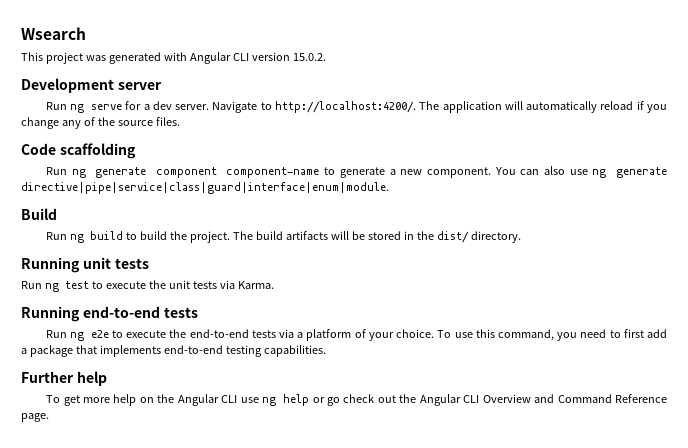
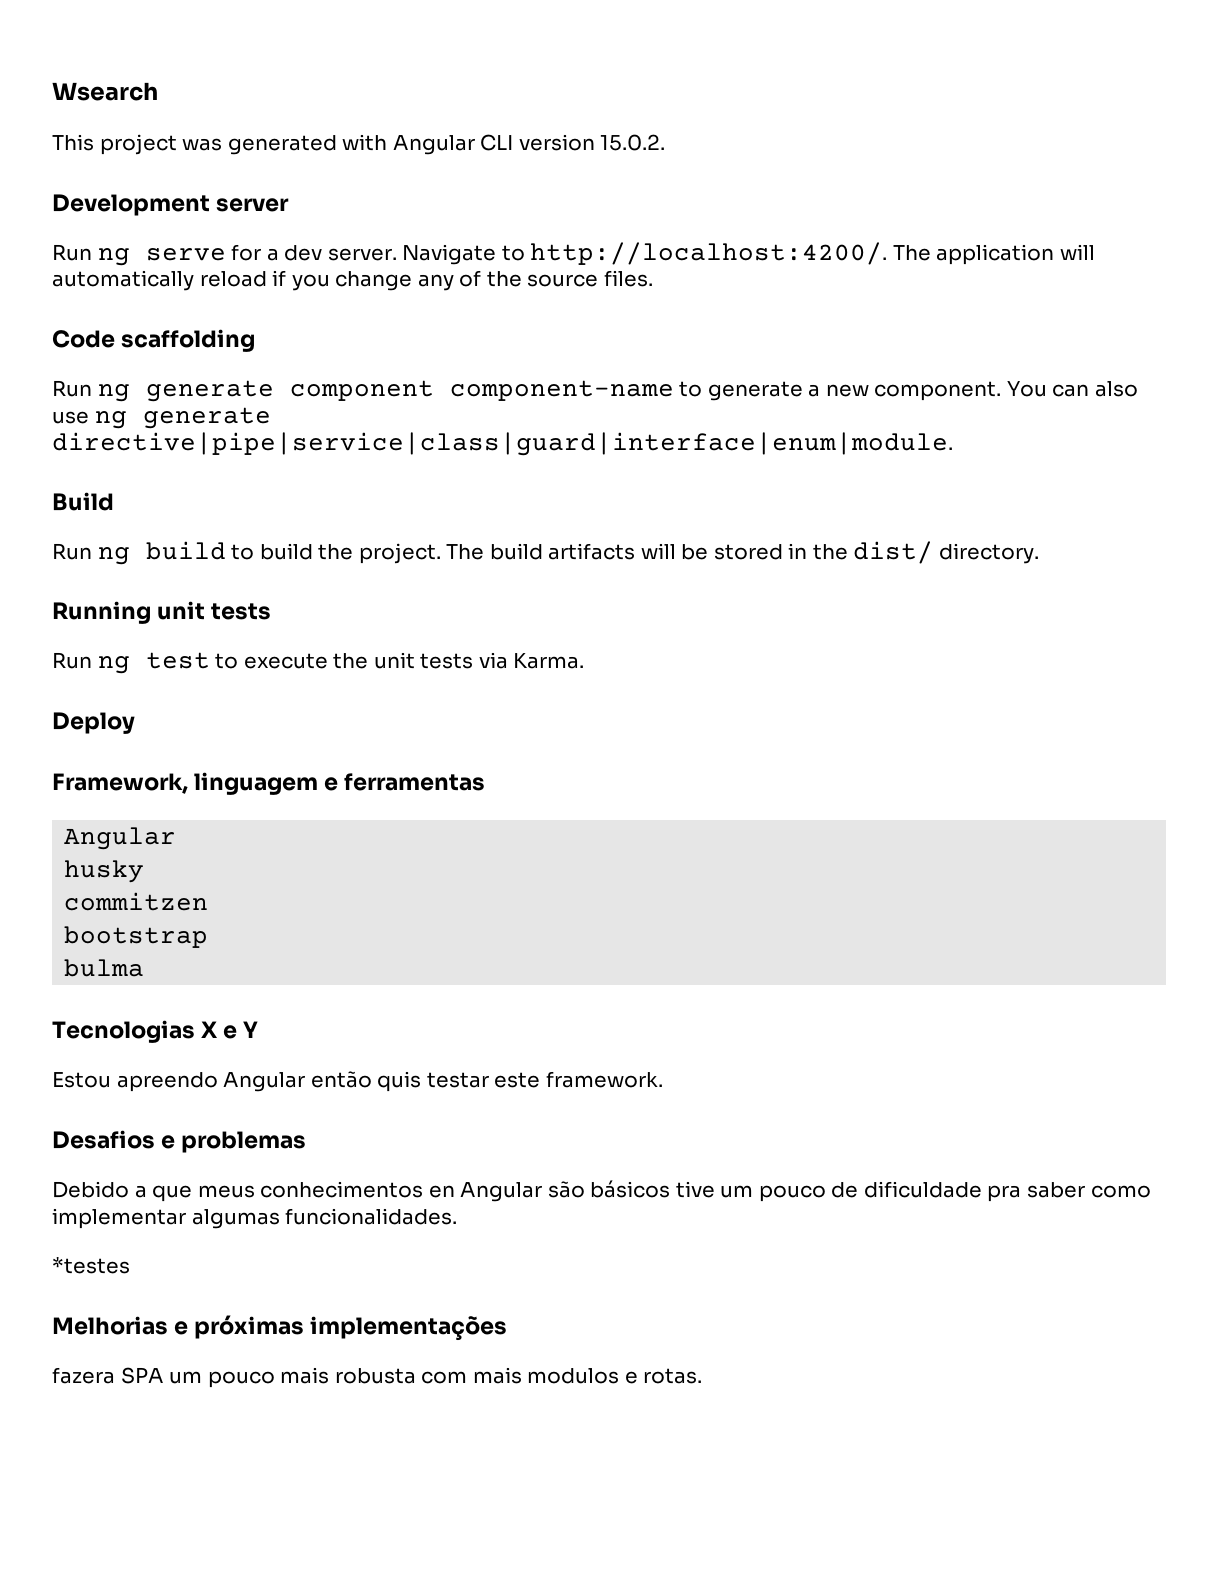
- Running end-to-end tests
- Run ng e2e to execute the end-to-end tests via a platform of your choice. To use this command, you need to first add a package that implements end-to-end testing capabilities.
- Further help
- To get more help on the Angular CLI use ng help or go check out the Angular CLI Overview and Command Reference page.
+ Deploy
+ Framework, linguagem e ferramentas
+ Angular
+ husky
+ commitzen
+ bootstrap
+ bulma
+ Tecnologias X e Y
+ Estou apreendo Angular então quis testar este framework.
+ Desafios e problemas
+ Debido a que meus conhecimentos en Angular são básicos tive um pouco de dificuldade pra saber como implementar algumas funcionalidades.
+ *testes
+ Melhorias e próximas implementações
+ fazera SPA um pouco mais robusta com mais modulos e rotas.

